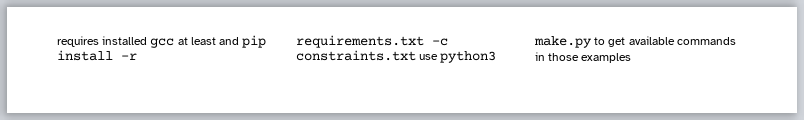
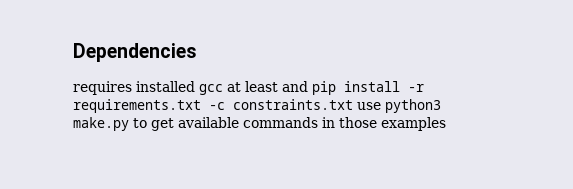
+ Dependencies

